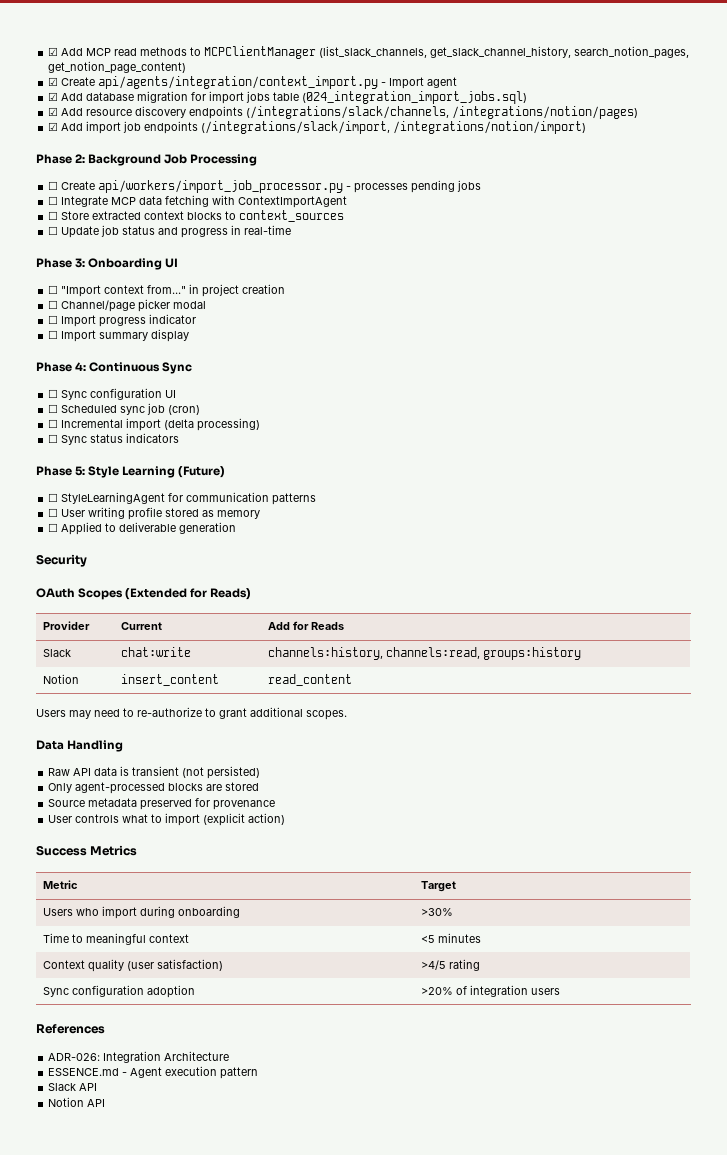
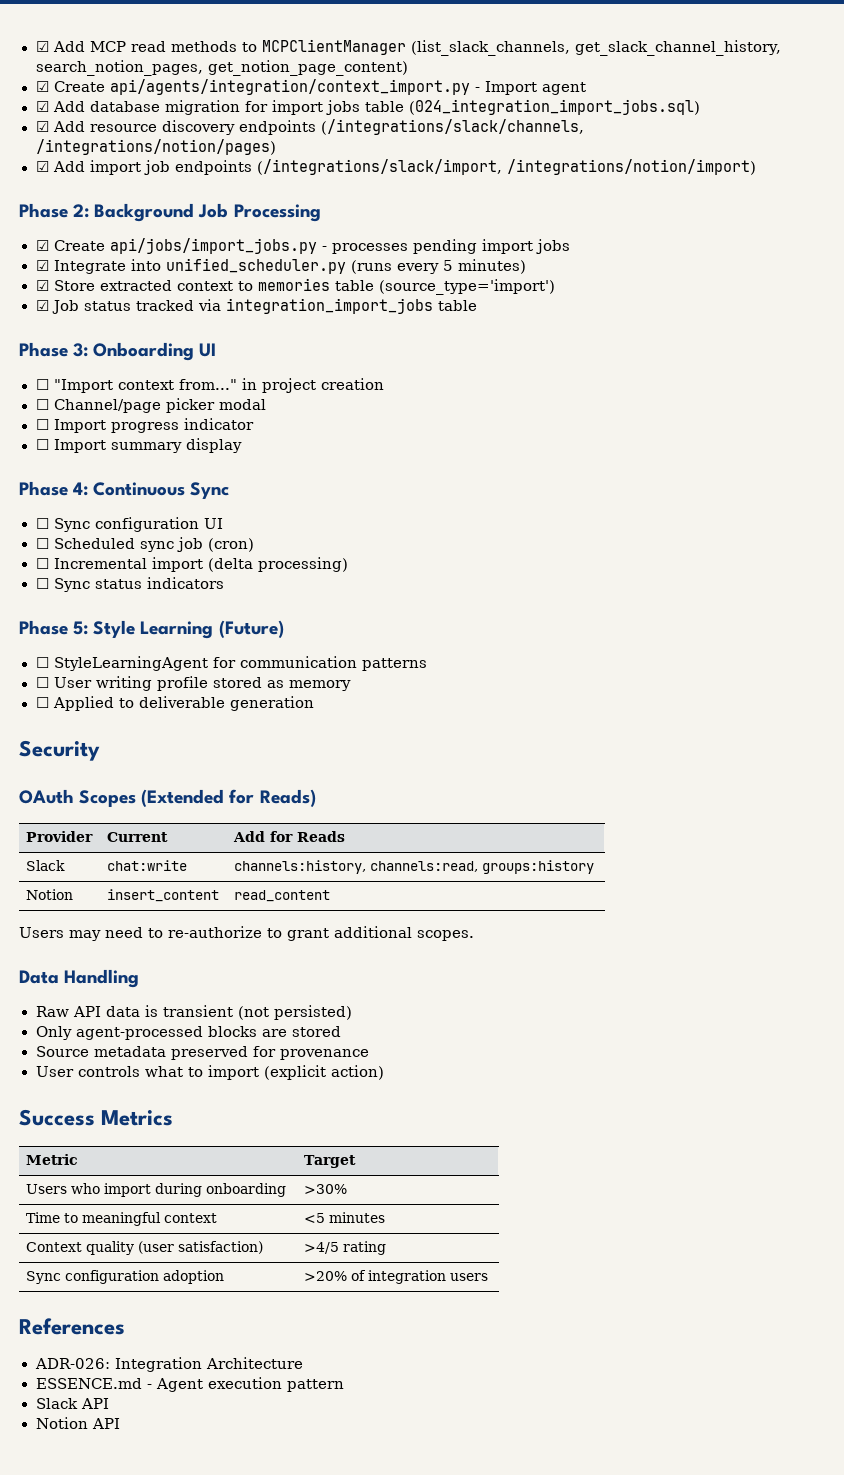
- ☐ Create api/workers/import_job_processor.py - processes pending jobs
+ ☑ Create api/jobs/import_jobs.py - processes pending import jobs
- ☐ Integrate MCP data fetching with ContextImportAgent
- ☐ Store extracted context blocks to context_sources
- ☐ Update job status and progress in real-time
+ ☑ Integrate into unified_scheduler.py (runs every 5 minutes)
+ ☑ Store extracted context to memories table (source_type='import')
+ ☑ Job status tracked via integration_import_jobs table

